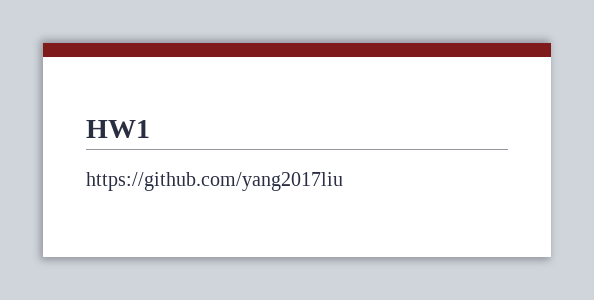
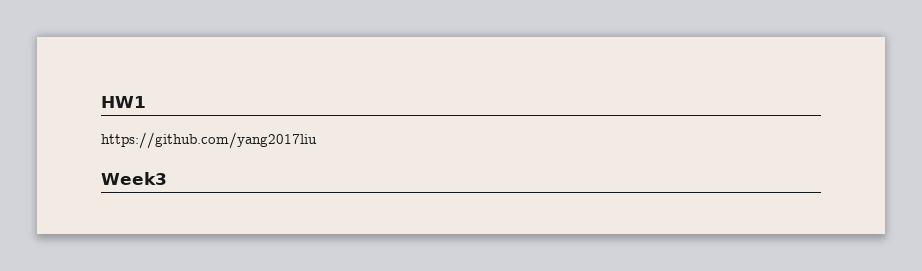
+ Week3

